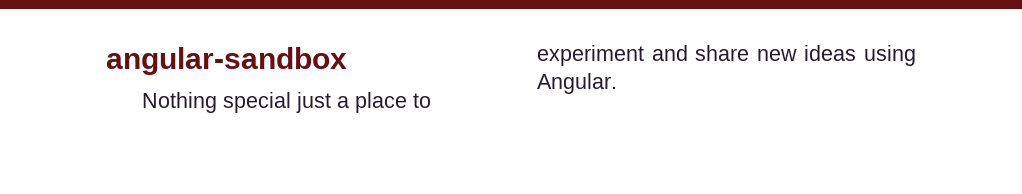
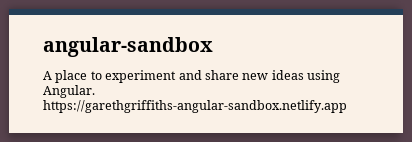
- Nothing special just a place to experiment and share new ideas using Angular.
+ A place to experiment and share new ideas using Angular. https://garethgriffiths-angular-sandbox.netlify.app

